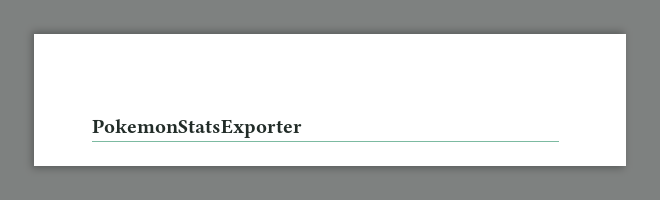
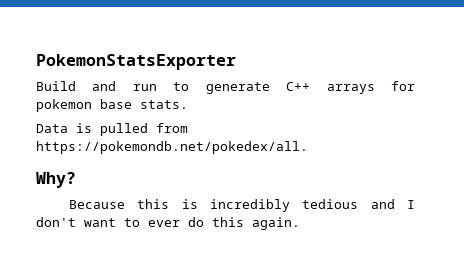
+ Build and run to generate C++ arrays for pokemon base stats.
+ Data is pulled from https://pokemondb.net/pokedex/all.
+ Why?
+ Because this is incredibly tedious and I don't want to ever do this again.

